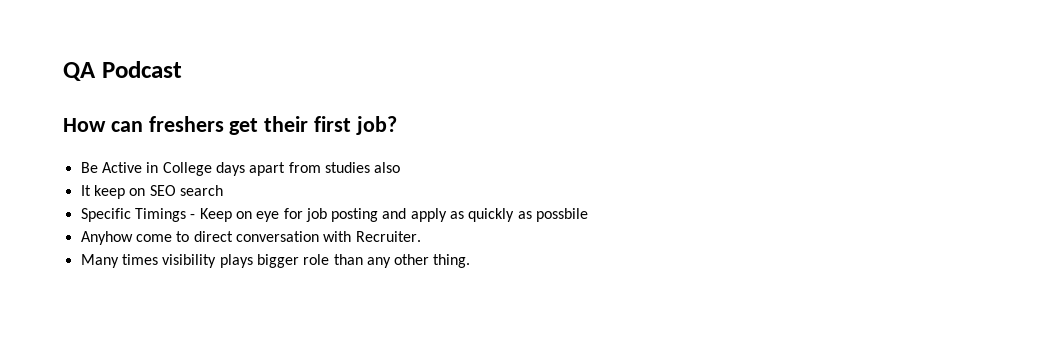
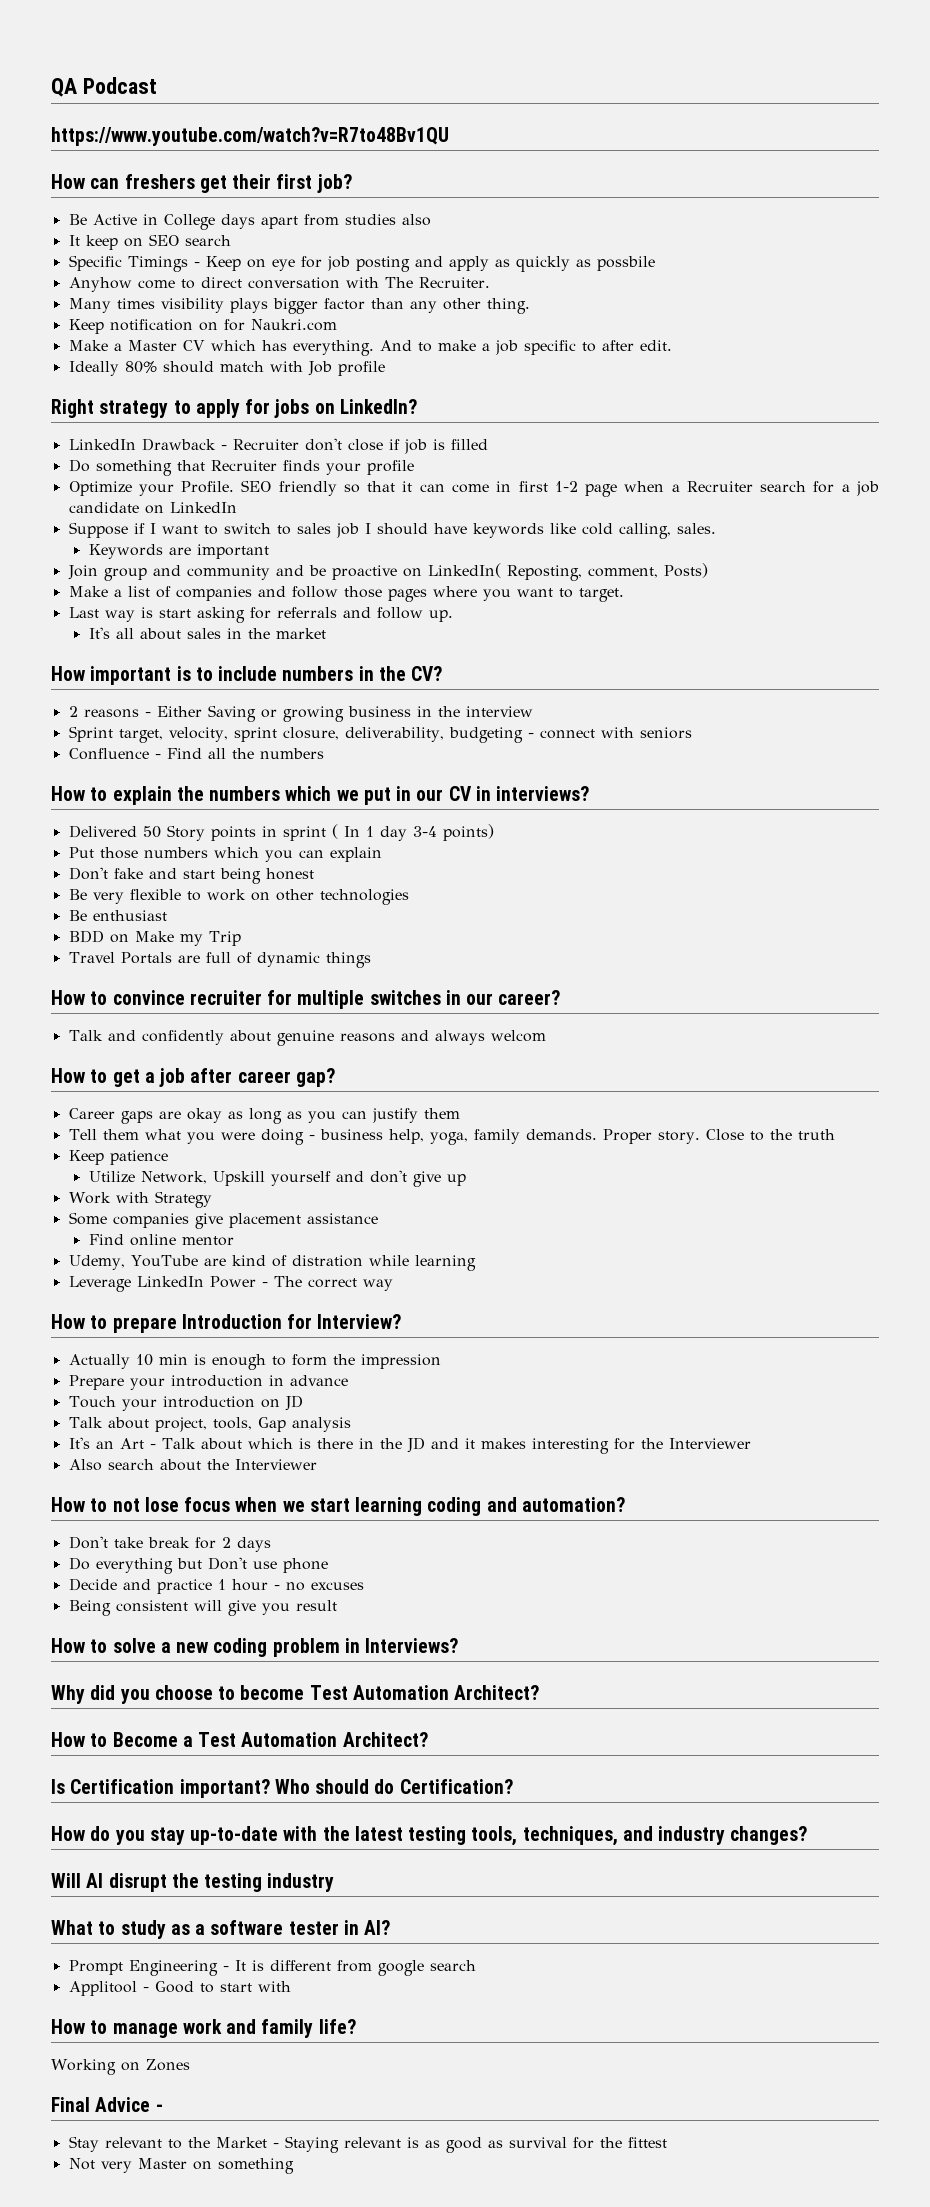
+ https://www.youtube.com/watch?v=R7to48Bv1QU
- Anyhow come to direct conversation with Recruiter.
+ Anyhow come to direct conversation with The Recruiter.
- Many times visibility plays bigger role than any other thing.
+ Many times visibility plays bigger factor than any other thing.
+ Keep notification on for Naukri.com
+ Make a Master CV which has everything. And to make a job specific to after edit.
+ Ideally 80% should match with Job profile
+ Right strategy to apply for jobs on LinkedIn?
+ LinkedIn Drawback - Recruiter don't close if job is filled
+ Do something that Recruiter finds your profile
+ Optimize your Profile. SEO friendly so that it can come in first 1-2 page when a Recruiter search for a job candidate on LinkedIn
+ Suppose if I want to switch to sales job I should have keywords like cold calling, sales.
+ Keywords are important
+ Join group and community and be proactive on LinkedIn( Reposting, comment, Posts)
+ Make a list of companies and follow those pages where you want to target.
+ Last way is start asking for referrals and follow up.
+ It's all about sales in the market
+ How important is to include numbers in the CV?
+ 2 reasons - Either Saving or growing business in the interview
+ Sprint target, velocity, sprint closure, deliverability, budgeting - connect with seniors
+ Confluence - Find all the numbers
+ How to explain the numbers which we put in our CV in interviews?
+ Delivered 50 Story points in sprint ( In 1 day 3-4 points)
+ Put those numbers which you can explain
+ Don't fake and start being honest
+ Be very flexible to work on other technologies
+ Be enthusiast
+ BDD on Make my Trip
+ Travel Portals are full of dynamic things
+ How to convince recruiter for multiple switches in our career?
+ Talk and confidently about genuine reasons and always welcom
+ How to get a job after career gap?
+ Career gaps are okay as long as you can justify them
+ Tell them what you were doing - business help, yoga, family demands. Proper story. Close to the truth
+ Keep patience
+ Utilize Network, Upskill yourself and don't give up
+ Work with Strategy
+ Some companies give placement assistance
+ Find online mentor
+ Udemy, YouTube are kind of distration while learning
+ Leverage LinkedIn Power - The correct way
+ How to prepare Introduction for Interview?
+ Actually 10 min is enough to form the impression
+ Prepare your introduction in advance
+ Touch your introduction on JD
+ Talk about project, tools, Gap analysis
+ It's an Art - Talk about which is there in the JD and it makes interesting for the Interviewer
+ Also search about the Interviewer
+ How to not lose focus when we start learning coding and automation?
+ Don't take break for 2 days
+ Do everything but Don't use phone
+ Decide and practice 1 hour - no excuses
+ Being consistent will give you result
+ How to solve a new coding problem in Interviews?
+ Why did you choose to become Test Automation Architect?
+ How to Become a Test Automation Architect?
+ Is Certification important? Who should do Certification?
+ How do you stay up-to-date with the latest testing tools, techniques, and industry changes?
+ Will AI disrupt the testing industry
+ What to study as a software tester in AI?
+ Prompt Engineering - It is different from google search
+ Applitool - Good to start with
+ How to manage work and family life?
+ Working on Zones
+ Final Advice -
+ Stay relevant to the Market - Staying relevant is as good as survival for the fittest
+ Not very Master on something

